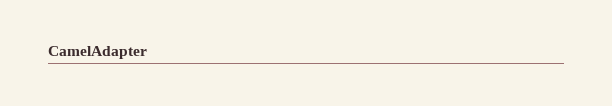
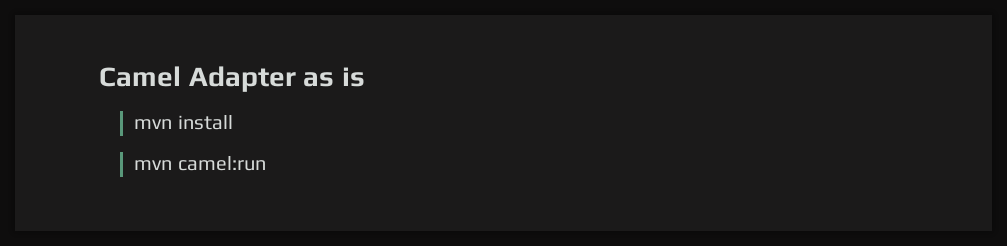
- CamelAdapter
+ Camel Adapter as is
+ mvn install
+ mvn camel:run

